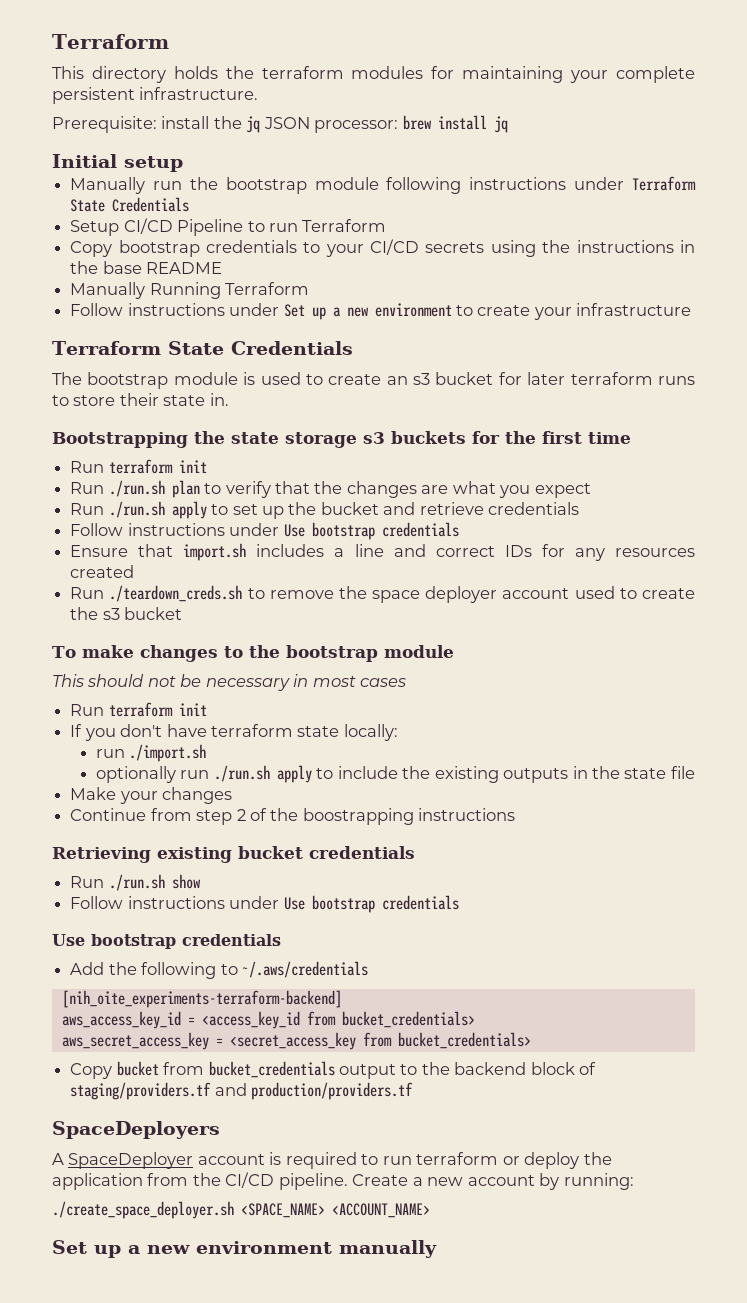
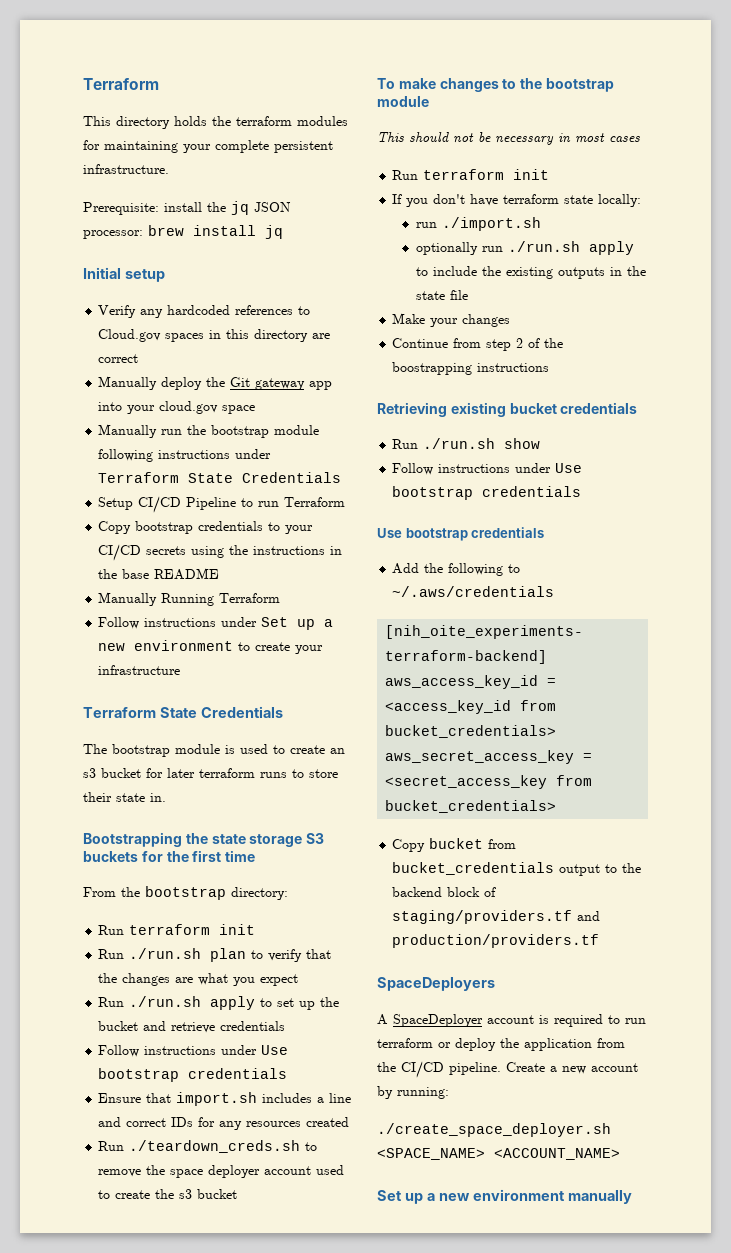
+ Verify any hardcoded references to Cloud.gov spaces in this directory are correct
+ Manually deploy the Git gateway app into your cloud.gov space
- Bootstrapping the state storage s3 buckets for the first time
+ Bootstrapping the state storage S3 buckets for the first time
+ From the bootstrap directory:

